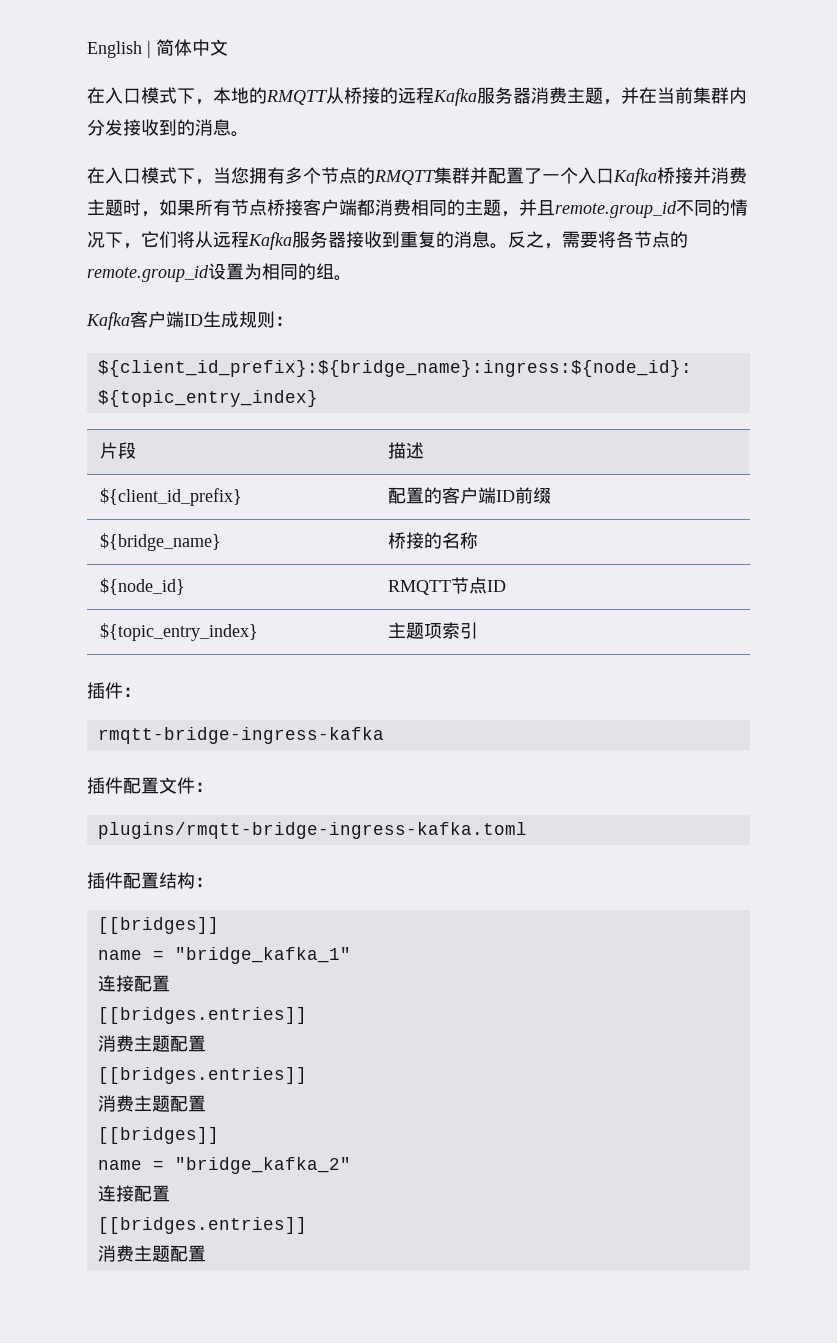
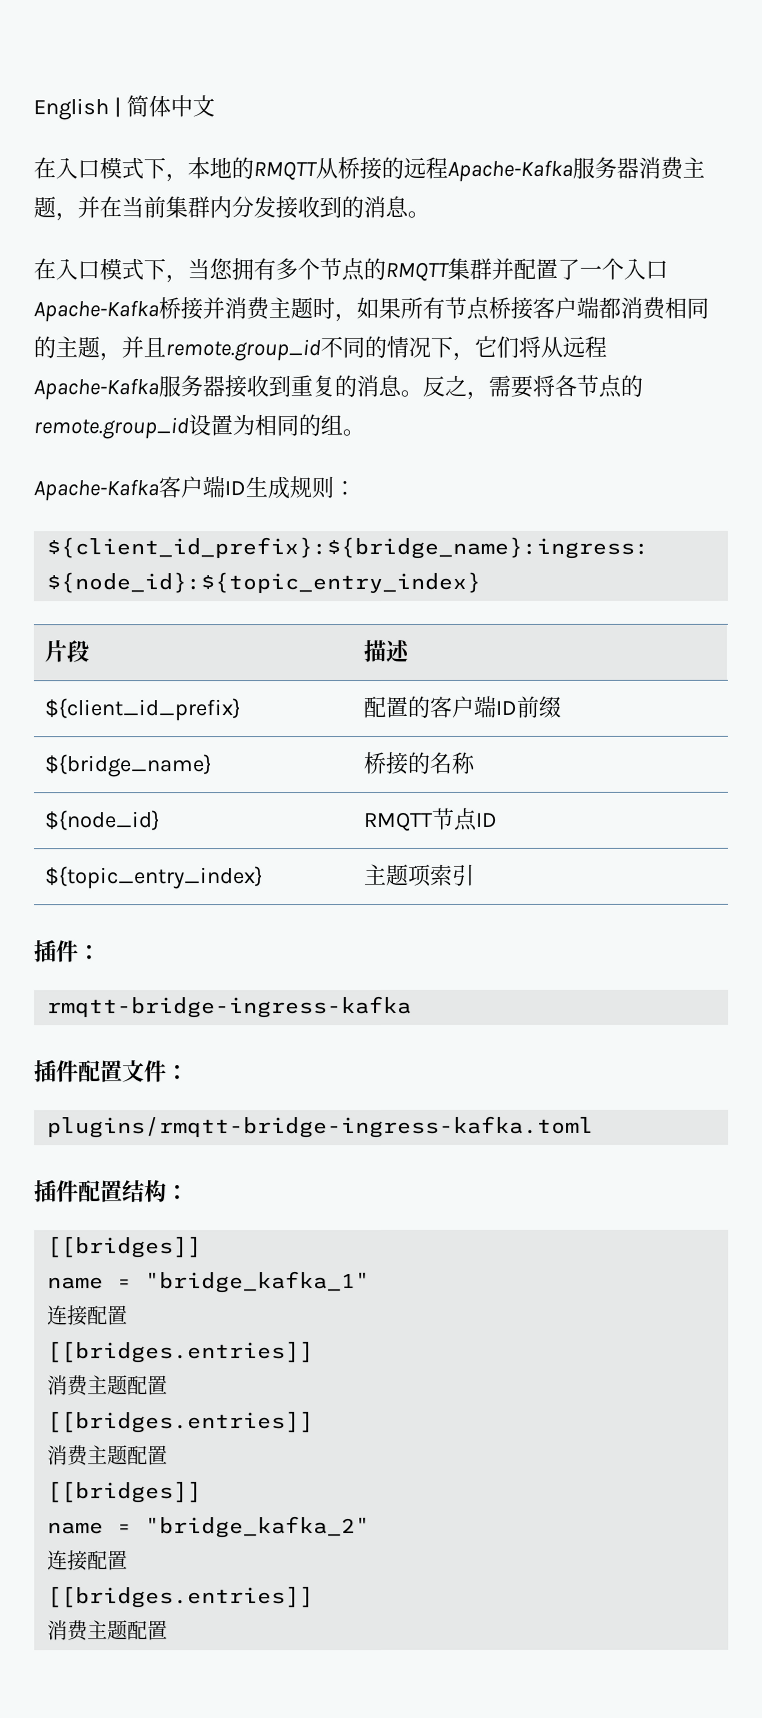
- 在入口模式下，本地的RMQTT从桥接的远程Kafka服务器消费主题，并在当前集群内分发接收到的消息。
+ 在入口模式下，本地的RMQTT从桥接的远程Apache-Kafka服务器消费主题，并在当前集群内分发接收到的消息。
- 在入口模式下，当您拥有多个节点的RMQTT集群并配置了一个入口Kafka桥接并消费主题时，如果所有节点桥接客户端都消费相同的主题，并且remote.group_id不同的情况下，它们将从远程Kafka服务器接收到重复的消息。
+ 在入口模式下，当您拥有多个节点的RMQTT集群并配置了一个入口Apache-Kafka桥接并消费主题时，如果所有节点桥接客户端都消费相同的主题，并且remote.group_id不同的情况下，它们将从远程Apache-Kafka服务器接收到重复的消息。
- Kafka客户端ID生成规则：
+ Apache-Kafka客户端ID生成规则：

